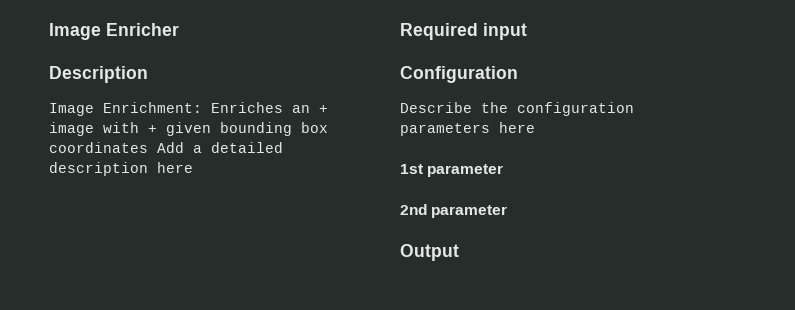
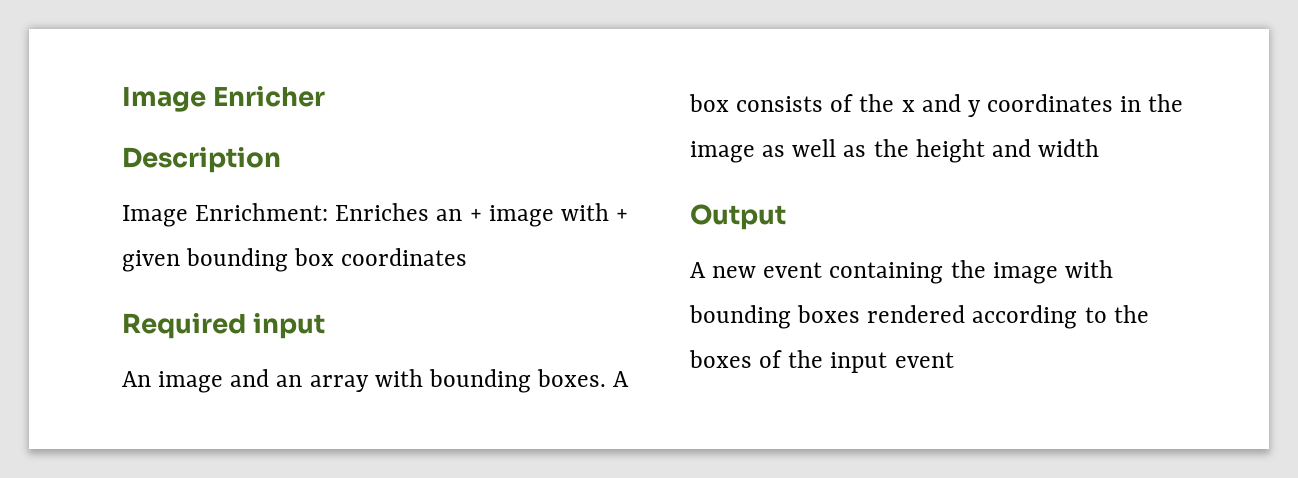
- Image Enrichment: Enriches an + image with + given bounding box coordinates Add a detailed description here
+ Image Enrichment: Enriches an + image with + given bounding box coordinates
  Required input
- Configuration
- Describe the configuration parameters here
- 1st parameter
- 2nd parameter
+ An image and an array with bounding boxes. A box consists of the x and y coordinates in the image as well as the height and width
  Output
+ A new event containing the image with bounding boxes rendered according to the boxes of the input event

